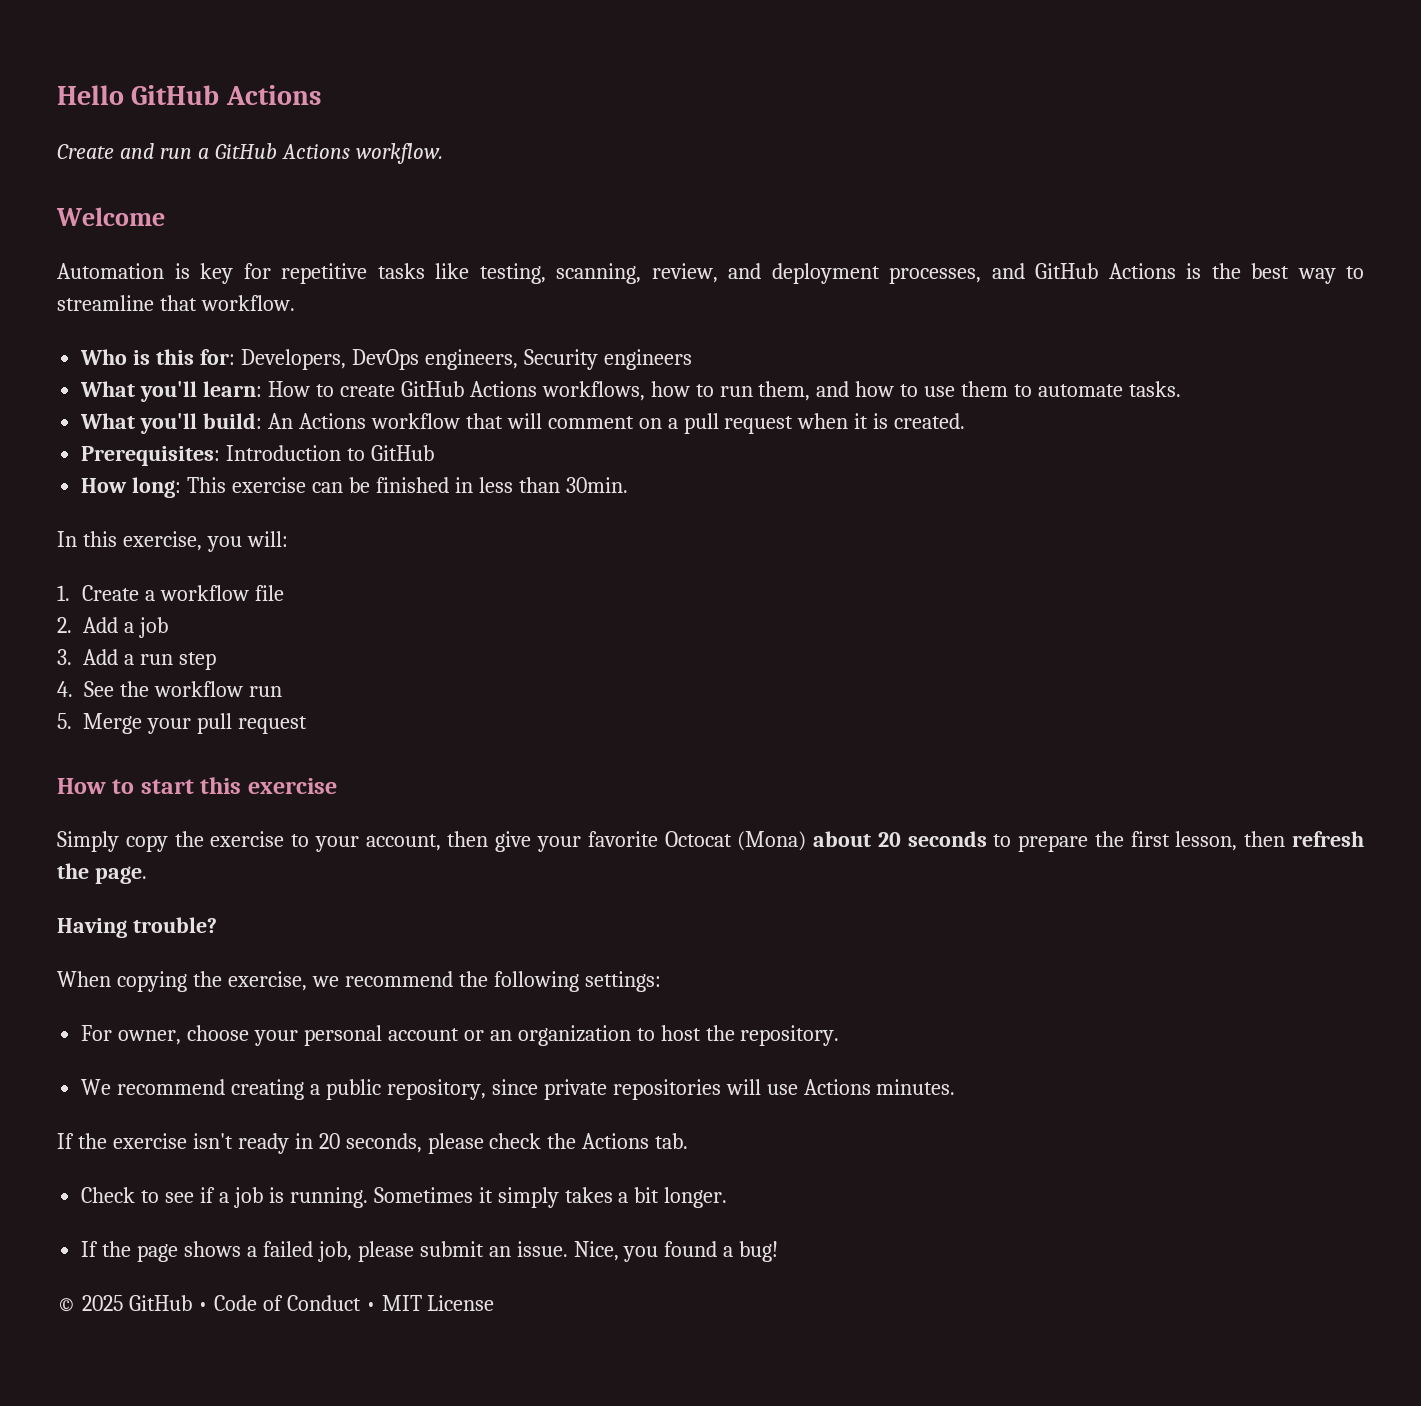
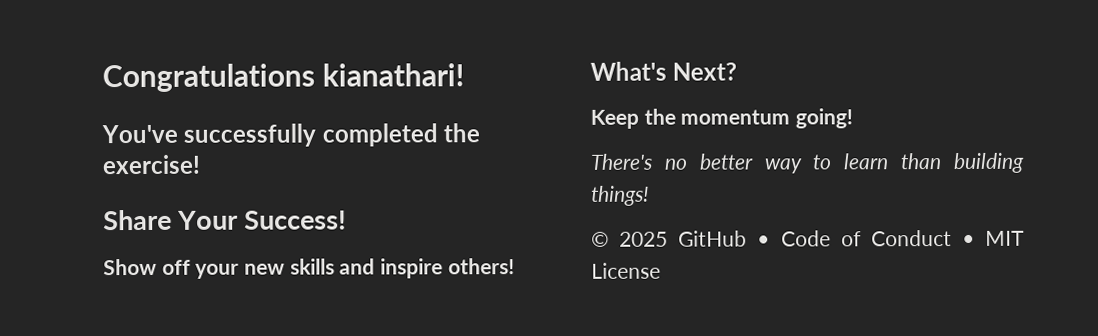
- Hello GitHub Actions
- Create and run a GitHub Actions workflow.
- Welcome
- Automation is key for repetitive tasks like testing, scanning, review, and deployment processes, and GitHub Actions is the best way to streamline that workflow.
- Who is this for: Developers, DevOps engineers, Security engineers
- What you'll learn: How to create GitHub Actions workflows, how to run them, and how to use them to automate tasks.
- What you'll build: An Actions workflow that will comment on a pull request when it is created.
- Prerequisites: Introduction to GitHub
- How long: This exercise can be finished in less than 30min.
- In this exercise, you will:
- 1. Create a workflow file
- 2. Add a job
- 3. Add a run step
- 4. See the workflow run
- 5. Merge your pull request
- How to start this exercise
- Simply copy the exercise to your account, then give your favorite Octocat (Mona) about 20 seconds to prepare the first lesson, then refresh the page.
- Having trouble?
- When copying the exercise, we recommend the following settings:
- For owner, choose your personal account or an organization to host the repository.
- We recommend creating a public repository, since private repositories will use Actions minutes.
- If the exercise isn't ready in 20 seconds, please check the Actions tab.
- Check to see if a job is running. Sometimes it simply takes a bit longer.
- If the page shows a failed job, please submit an issue. Nice, you found a bug!
+ Congratulations kianathari!
+ You've successfully completed the exercise!
+ Share Your Success!
+ Show off your new skills and inspire others!
+ What's Next?
+ Keep the momentum going!
+ There's no better way to learn than building things!

